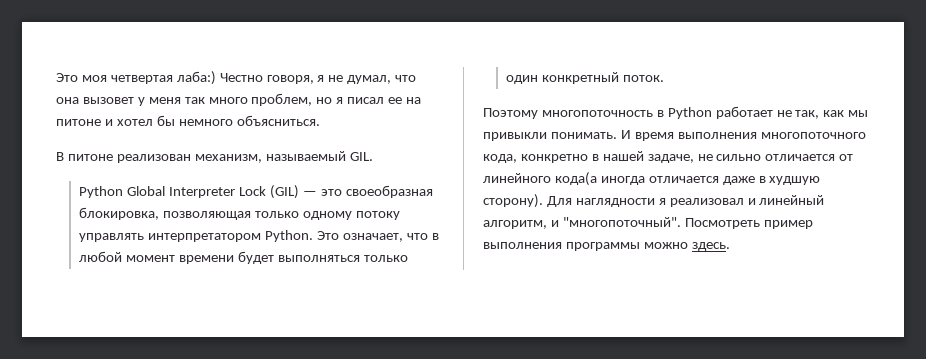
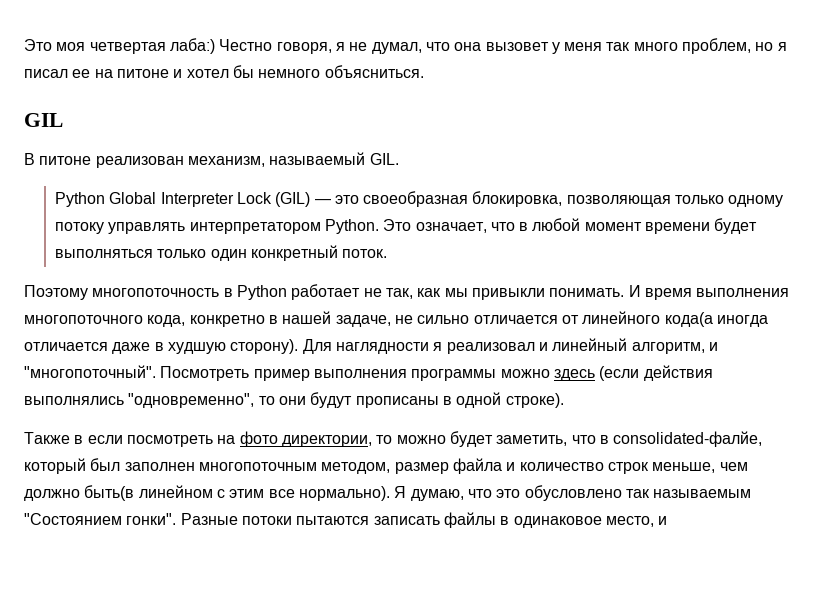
+ GIL
- Посмотреть пример выполнения программы можно здесь.
+ Посмотреть пример выполнения программы можно здесь (если действия выполнялись "одновременно", то они будут прописаны в одной строке).
+ Также в если посмотреть на фото директории, то можно будет заметить, что в consolidated-фалйе, который был заполнен многопоточным методом, размер файла и количество строк меньше, чем должно быть(в линейном с этим все нормально). Я думаю, что это обусловлено так называемым "Состоянием гонки". Разные потоки пытаются записать файлы в одинаковое место, и

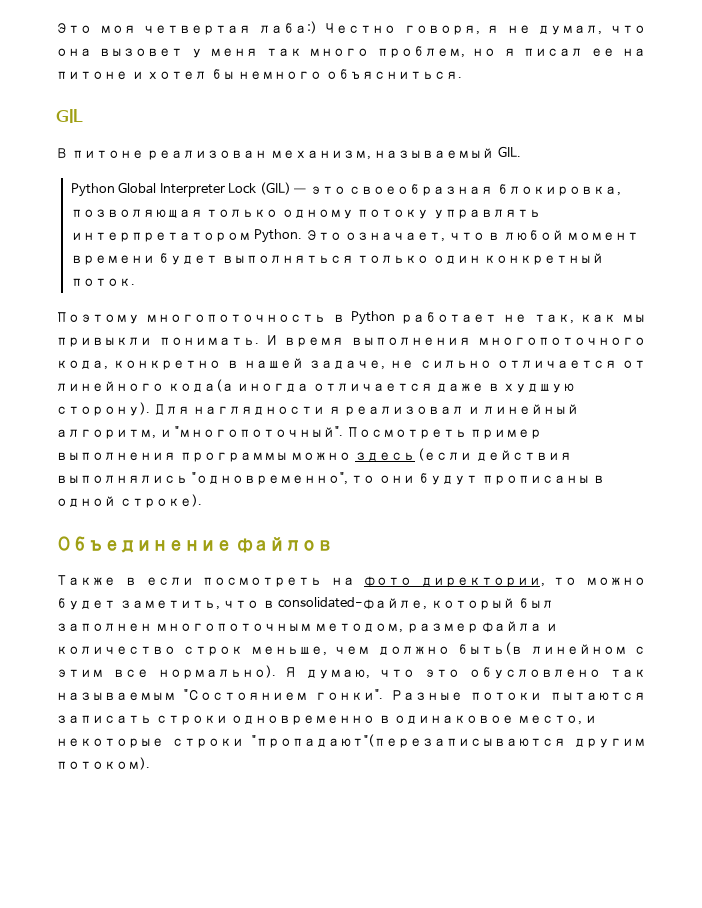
+ Объединение файлов
- Также в если посмотреть на фото директории, то можно будет заметить, что в consolidated-фалйе, который был заполнен многопоточным методом, размер файла и количество строк меньше, чем должно быть(в линейном с этим все нормально).
+ Также в если посмотреть на фото директории, то можно будет заметить, что в consolidated-файле, который был заполнен многопоточным методом, размер файла и количество строк меньше, чем должно быть(в линейном с этим все нормально).
- Разные потоки пытаются записать файлы в одинаковое место, и
+ Разные потоки пытаются записать строки одновременно в одинаковое место, и некоторые строки "пропадают"(перезаписываются другим потоком).

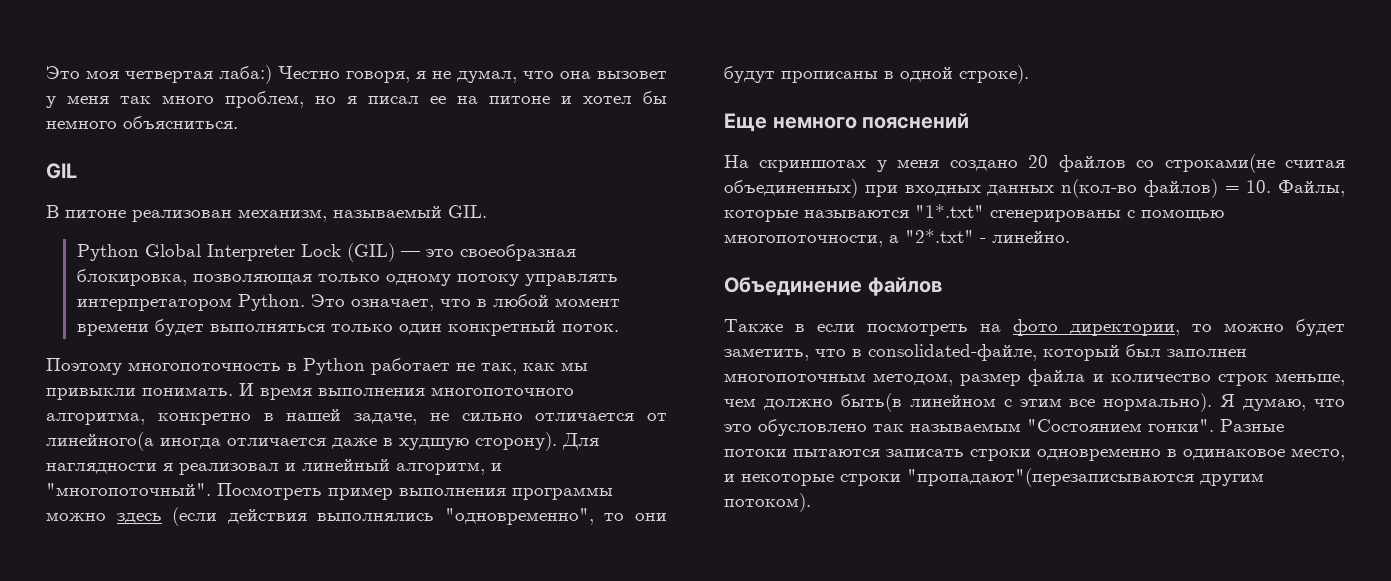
- И время выполнения многопоточного кода, конкретно в нашей задаче, не сильно отличается от линейного кода(а иногда отличается даже в худшую сторону).
+ И время выполнения многопоточного алгоритма, конкретно в нашей задаче, не сильно отличается от линейного(а иногда отличается даже в худшую сторону).
+ Еще немного пояснений
+ На скриншотах у меня создано 20 файлов со строками(не считая объединенных) при входных данных n(кол-во файлов) = 10. Файлы, которые называются "1*.txt" сгенерированы с помощью многопоточности, а "2*.txt" - линейно.

